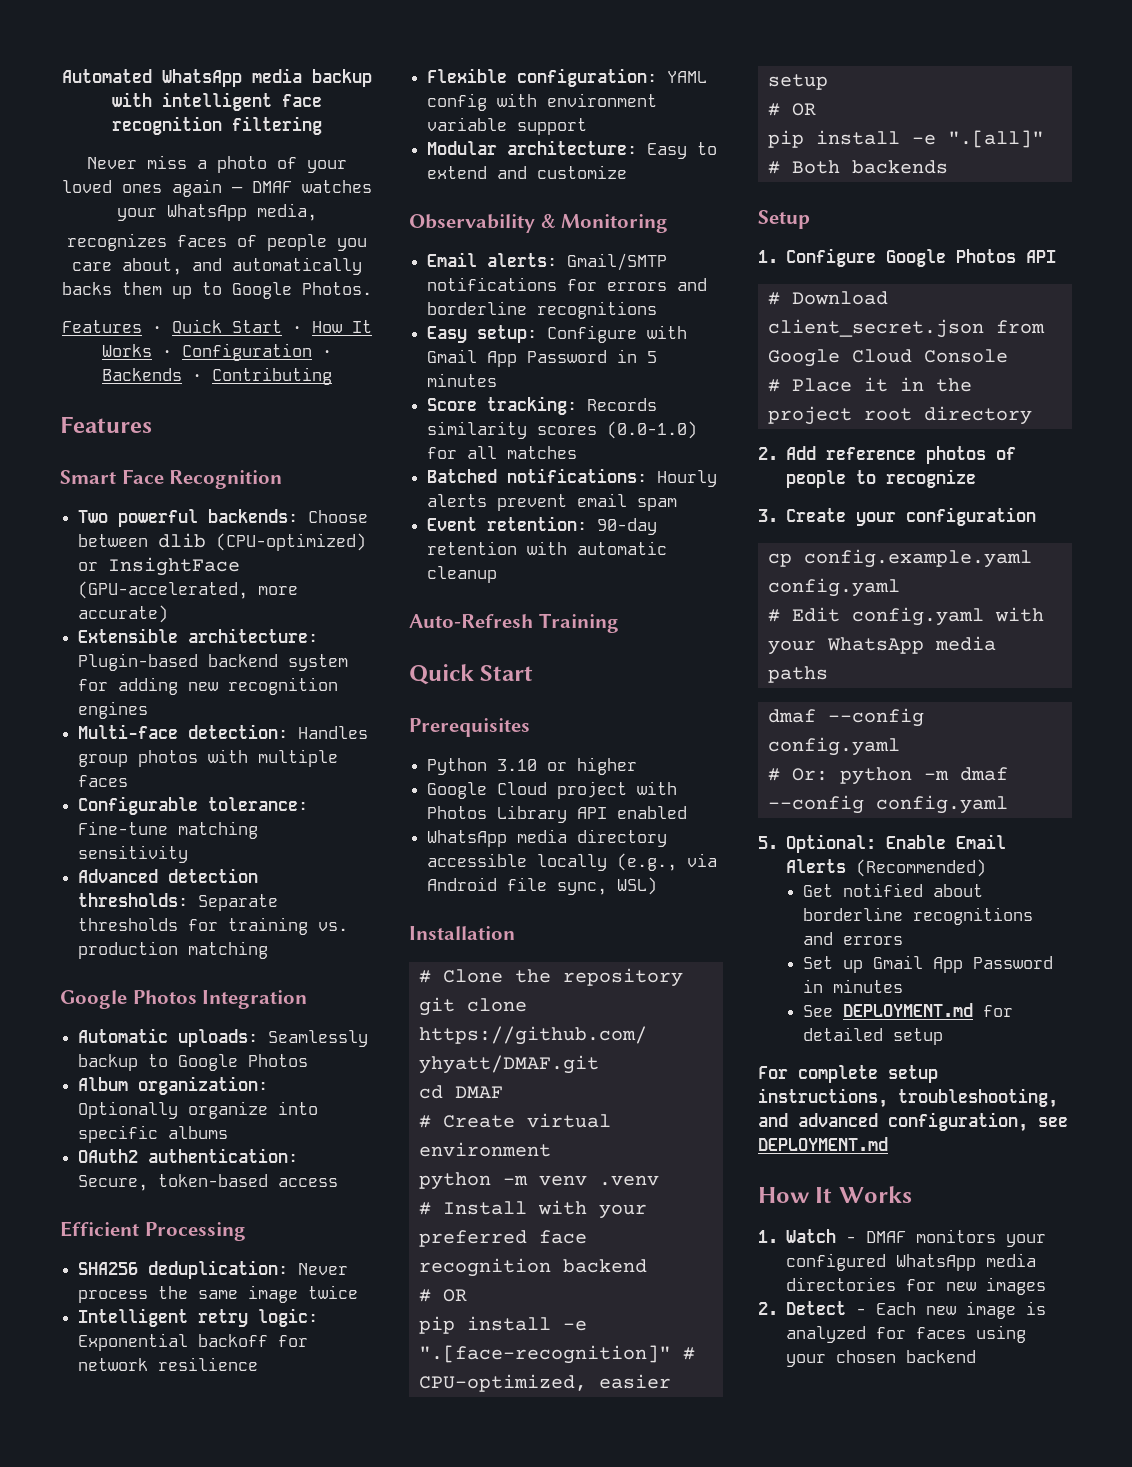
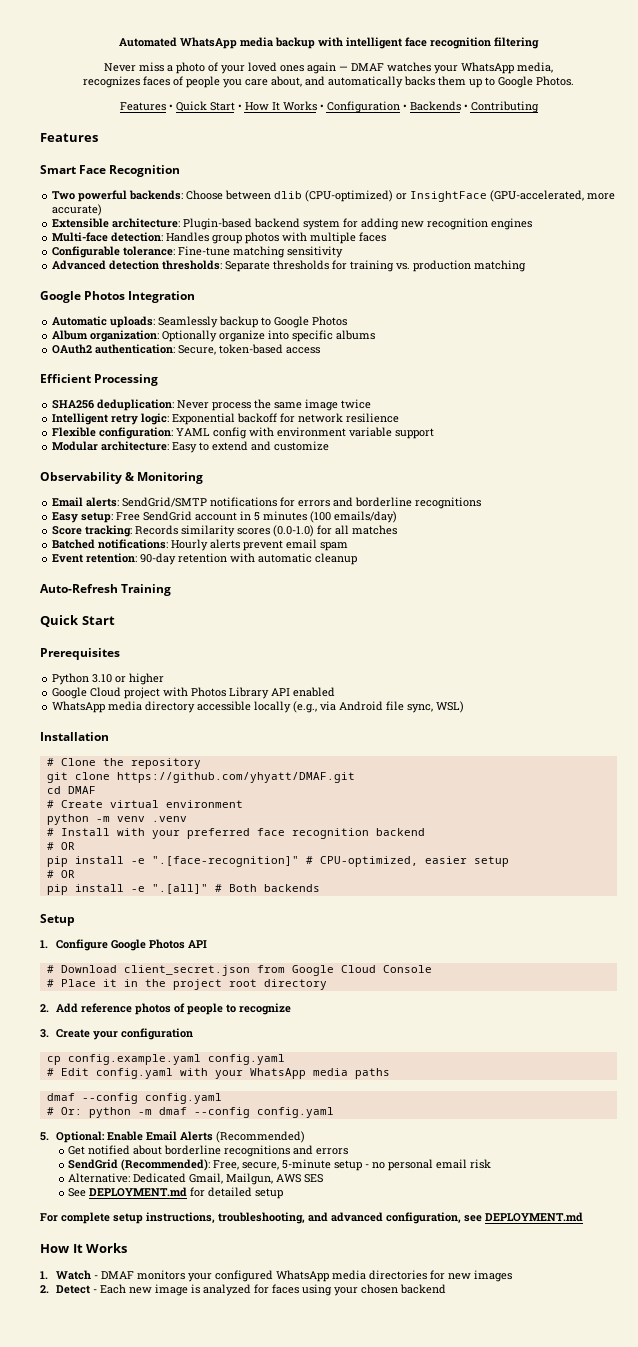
- Email alerts: Gmail/SMTP notifications for errors and borderline recognitions
+ Email alerts: SendGrid/SMTP notifications for errors and borderline recognitions
- Easy setup: Configure with Gmail App Password in 5 minutes
+ Easy setup: Free SendGrid account in 5 minutes (100 emails/day)
- Set up Gmail App Password in minutes
+ SendGrid (Recommended): Free, secure, 5-minute setup - no personal email risk
+ Alternative: Dedicated Gmail, Mailgun, AWS SES

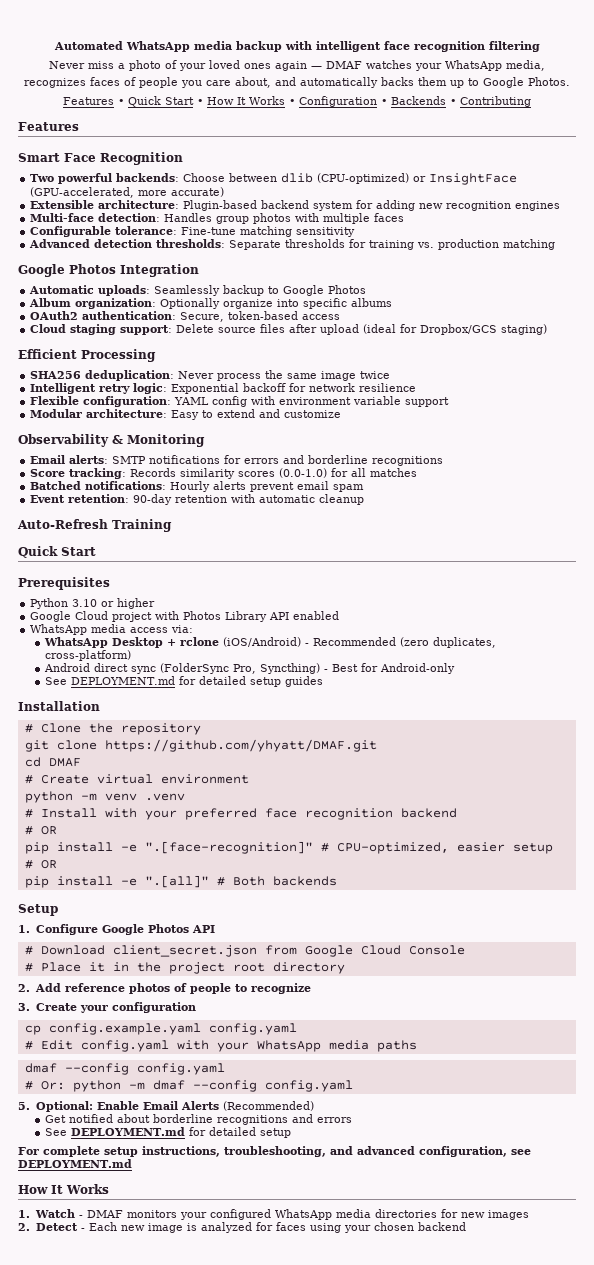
+ Cloud staging support: Delete source files after upload (ideal for Dropbox/GCS staging)
- Email alerts: SendGrid/SMTP notifications for errors and borderline recognitions
+ Email alerts: SMTP notifications for errors and borderline recognitions
- Easy setup: Free SendGrid account in 5 minutes (100 emails/day)
- WhatsApp media directory accessible locally (e.g., via Android file sync, WSL)
+ WhatsApp media access via:
+ WhatsApp Desktop + rclone (iOS/Android) - Recommended (zero duplicates, cross-platform)
+ Android direct sync (FolderSync Pro, Syncthing) - Best for Android-only
+ See DEPLOYMENT.md for detailed setup guides
- SendGrid (Recommended): Free, secure, 5-minute setup - no personal email risk
- Alternative: Dedicated Gmail, Mailgun, AWS SES

